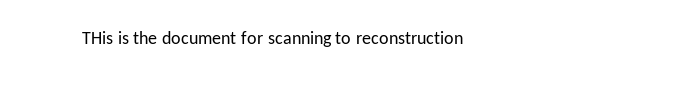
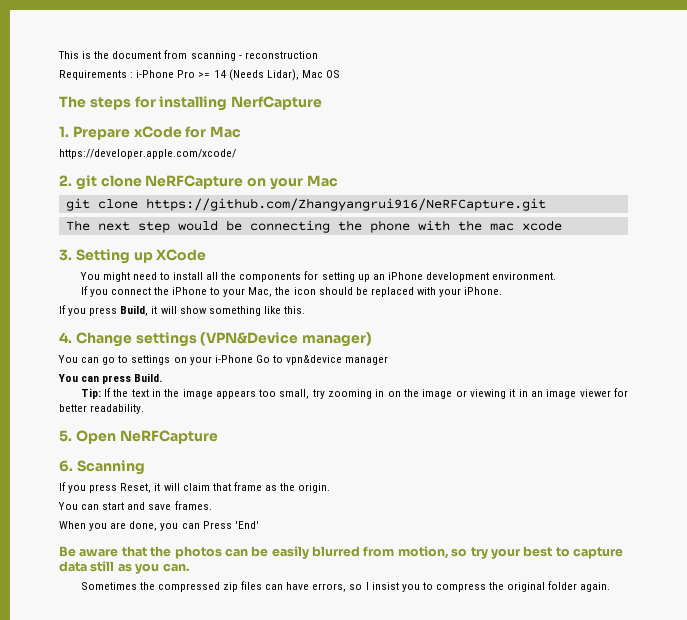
- THis is the document for scanning to reconstruction
+ This is the document from scanning - reconstruction
+ Requirements : i-Phone Pro >= 14 (Needs Lidar), Mac OS
+ The steps for installing NerfCapture
+ 1. Prepare xCode for Mac
+ https://developer.apple.com/xcode/
+ 2. git clone NeRFCapture on your Mac
+ git clone https://github.com/Zhangyangrui916/NeRFCapture.git
+ The next step would be connecting the phone with the mac xcode
+ 3. Setting up XCode
+ You might need to install all the components for setting up an iPhone development environment.
+ If you connect the iPhone to your Mac, the icon should be replaced with your iPhone.
+ If you press Build, it will show something like this.
+ 4. Change settings (VPN&Device manager)
+ You can go to settings on your i-Phone Go to vpn&device manager
+ You can press Build.
+ Tip: If the text in the image appears too small, try zooming in on the image or viewing it in an image viewer for better readability.
+ 5. Open NeRFCapture
+ 6. Scanning
+ If you press Reset, it will claim that frame as the origin.
+ You can start and save frames.
+ When you are done, you can Press 'End'
+ Be aware that the photos can be easily blurred from motion, so try your best to capture data still as you can.
+ Sometimes the compressed zip files can have errors, so I insist you to compress the original folder again.

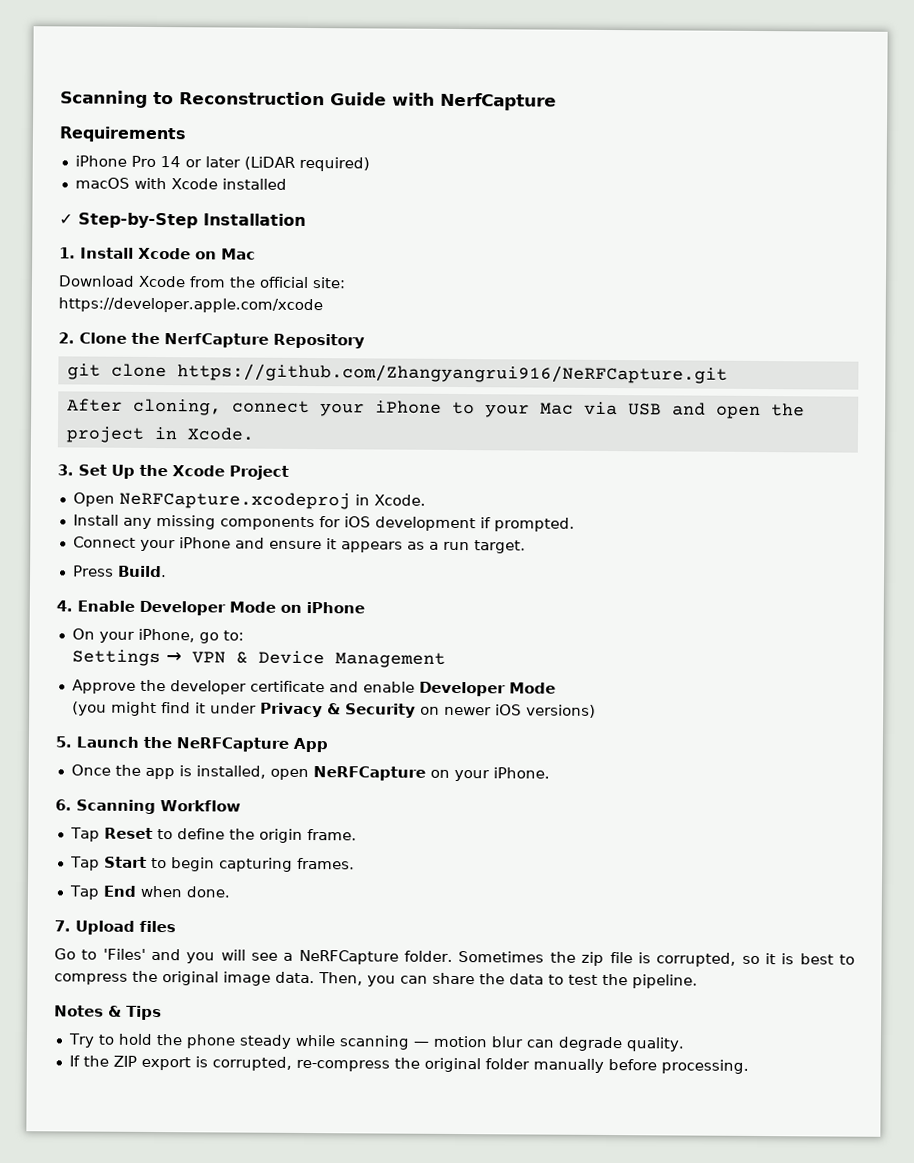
- This is the document from scanning - reconstruction
- Requirements : i-Phone Pro >= 14 (Needs Lidar), Mac OS
- The steps for installing NerfCapture
- 1. Prepare xCode for Mac
- https://developer.apple.com/xcode/
- 2. git clone NeRFCapture on your Mac
+ Scanning to Reconstruction Guide with NerfCapture
+ Requirements
+ iPhone Pro 14 or later (LiDAR required)
+ macOS with Xcode installed
+ ✓ Step-by-Step Installation
+ 1. Install Xcode on Mac
+ Download Xcode from the official site:
+ https://developer.apple.com/xcode
+ 2. Clone the NerfCapture Repository
  git clone https://github.com/Zhangyangrui916/NeRFCapture.git
- The next step would be connecting the phone with the mac xcode
- 3. Setting up XCode
- You might need to install all the components for setting up an iPhone development environment.
- If you connect the iPhone to your Mac, the icon should be replaced with your iPhone.
- If you press Build, it will show something like this.
- 4. Change settings (VPN&Device manager)
- You can go to settings on your i-Phone Go to vpn&device manager
- You can press Build.
- Tip: If the text in the image appears too small, try zooming in on the image or viewing it in an image viewer for better readability.
- 5. Open NeRFCapture
- 6. Scanning
- If you press Reset, it will claim that frame as the origin.
- You can start and save frames.
- When you are done, you can Press 'End'
- Be aware that the photos can be easily blurred from motion, so try your best to capture data still as you can.
- Sometimes the compressed zip files can have errors, so I insist you to compress the original folder again.
+ After cloning, connect your iPhone to your Mac via USB and open the project in Xcode.
+ 3. Set Up the Xcode Project
+ Open NeRFCapture.xcodeproj in Xcode.
+ Install any missing components for iOS development if prompted.
+ Connect your iPhone and ensure it appears as a run target.
+ Press Build.
+ 4. Enable Developer Mode on iPhone
+ On your iPhone, go to:
+ Settings → VPN & Device Management
+ Approve the developer certificate and enable Developer Mode
+ (you might find it under Privacy & Security on newer iOS versions)
+ 5. Launch the NeRFCapture App
+ Once the app is installed, open NeRFCapture on your iPhone.
+ 6. Scanning Workflow
+ Tap Reset to define the origin frame.
+ Tap Start to begin capturing frames.
+ Tap End when done.
+ 7. Upload files
+ Go to 'Files' and you will see a NeRFCapture folder. Sometimes the zip file is corrupted, so it is best to compress the original image data. Then, you can share the data to test the pipeline.
+ Notes & Tips
+ Try to hold the phone steady while scanning — motion blur can degrade quality.
+ If the ZIP export is corrupted, re-compress the original folder manually before processing.

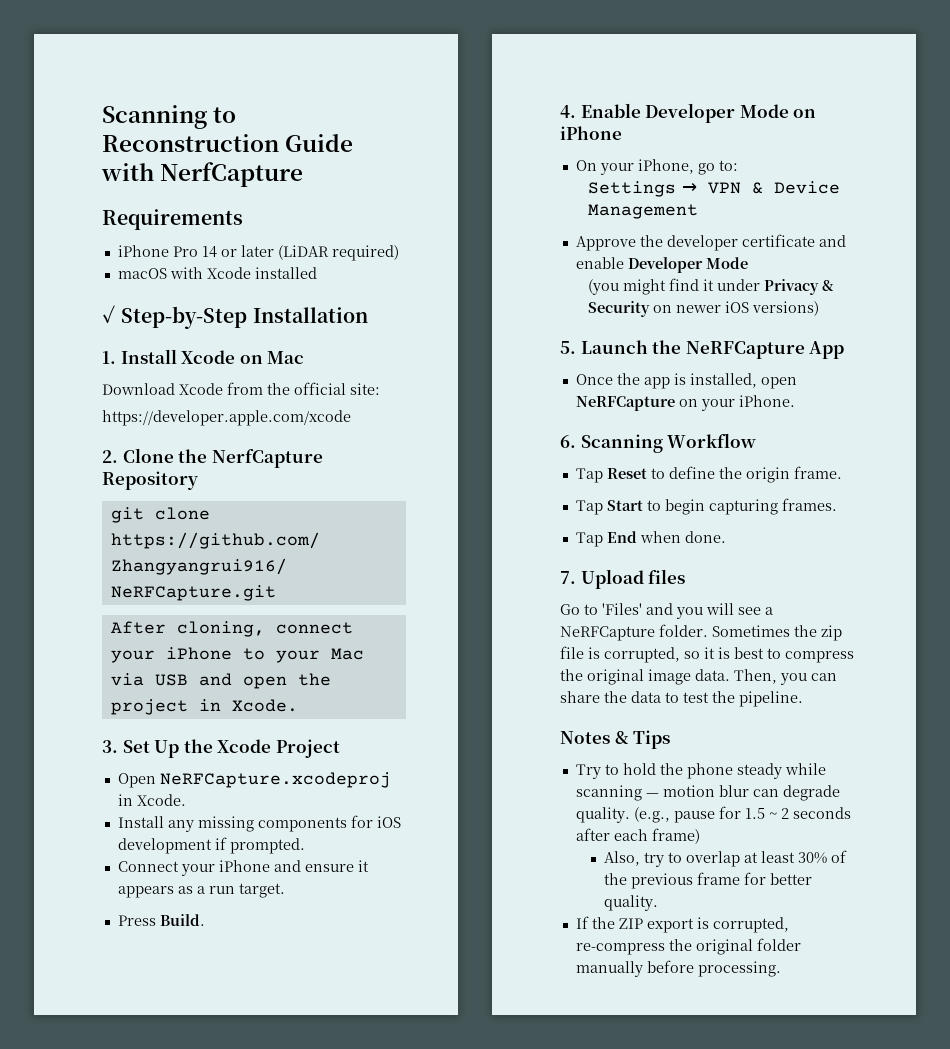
+ (e.g., pause for 1.5 ~ 2 seconds after each frame)
+ Also, try to overlap at least 30% of the previous frame for better quality.

